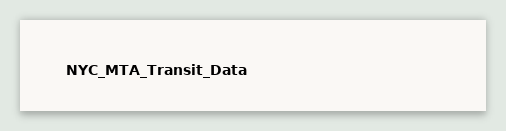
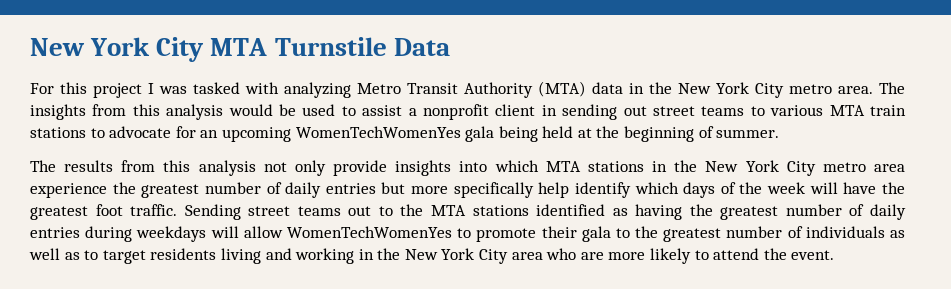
- NYC_MTA_Transit_Data
+ New York City MTA Turnstile Data
+ For this project I was tasked with analyzing Metro Transit Authority (MTA) data in the New York City metro area. The insights from this analysis would be used to assist a nonprofit client in sending out street teams to various MTA train stations to advocate for an upcoming WomenTechWomenYes gala being held at the beginning of summer.
+ The results from this analysis not only provide insights into which MTA stations in the New York City metro area experience the greatest number of daily entries but more specifically help identify which days of the week will have the greatest foot traffic. Sending street teams out to the MTA stations identified as having the greatest number of daily entries during weekdays will allow WomenTechWomenYes to promote their gala to the greatest number of individuals as well as to target residents living and working in the New York City area who are more likely to attend the event.

